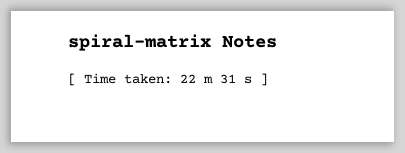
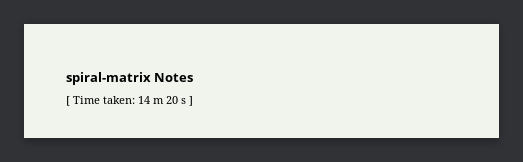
- [ Time taken: 22 m 31 s ]
+ [ Time taken: 14 m 20 s ]

